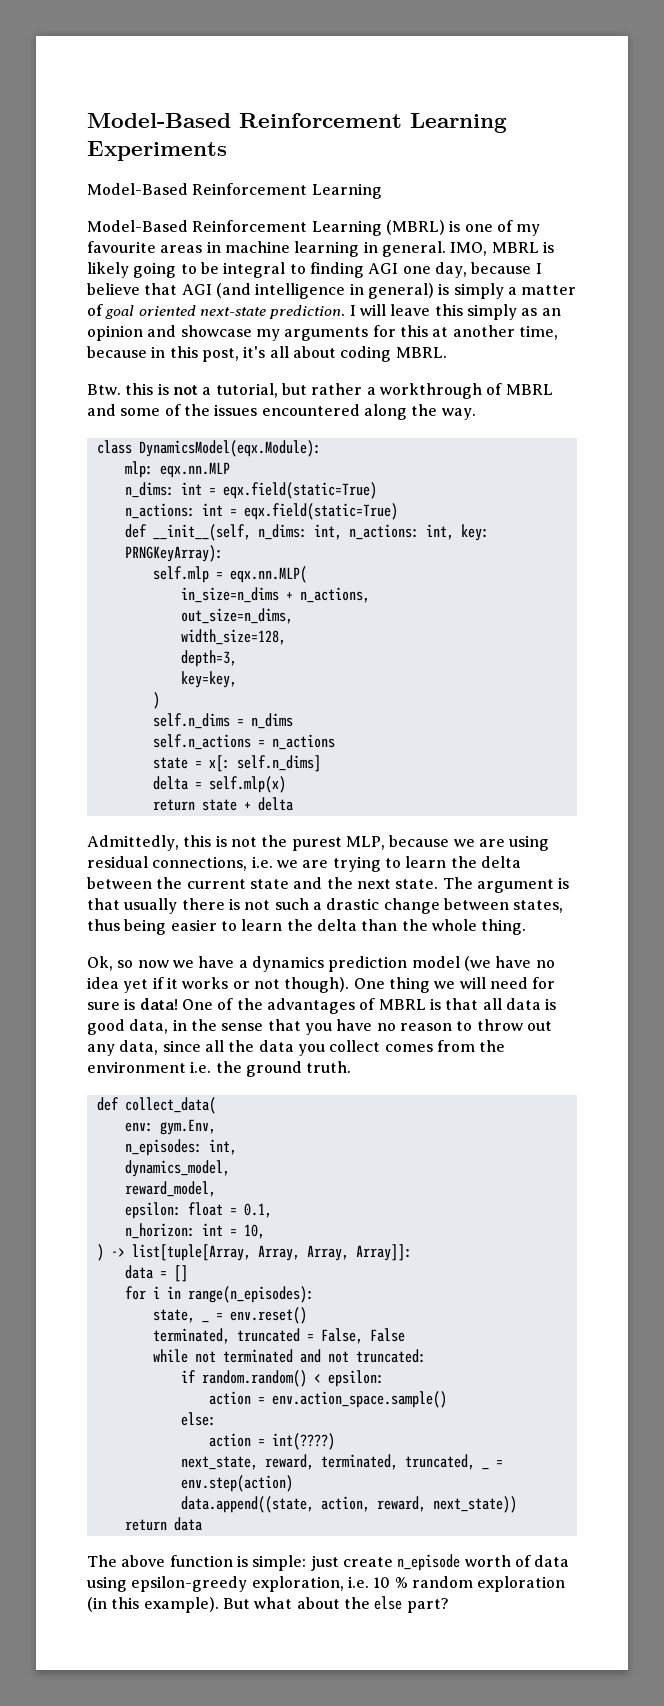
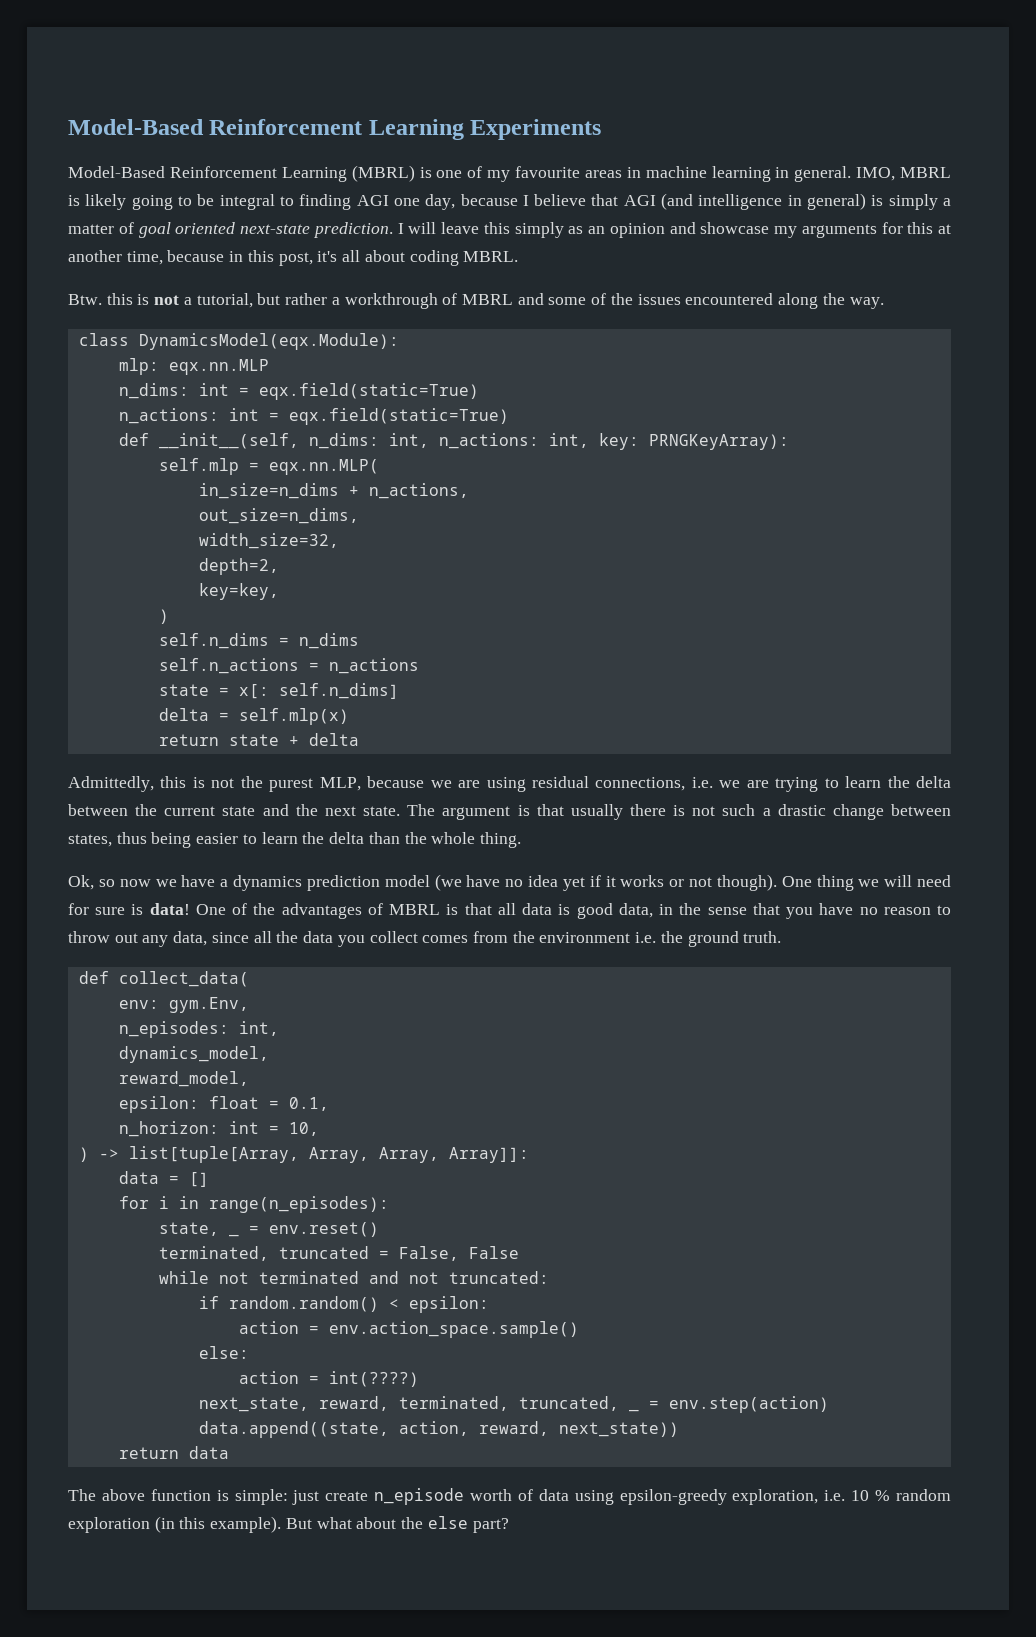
  Model-Based Reinforcement Learning Experiments
- Model-Based Reinforcement Learning
- width_size=128,
- depth=3,
+ width_size=32,
+ depth=2,

